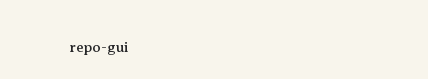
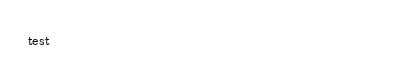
- repo-gui
+ test

